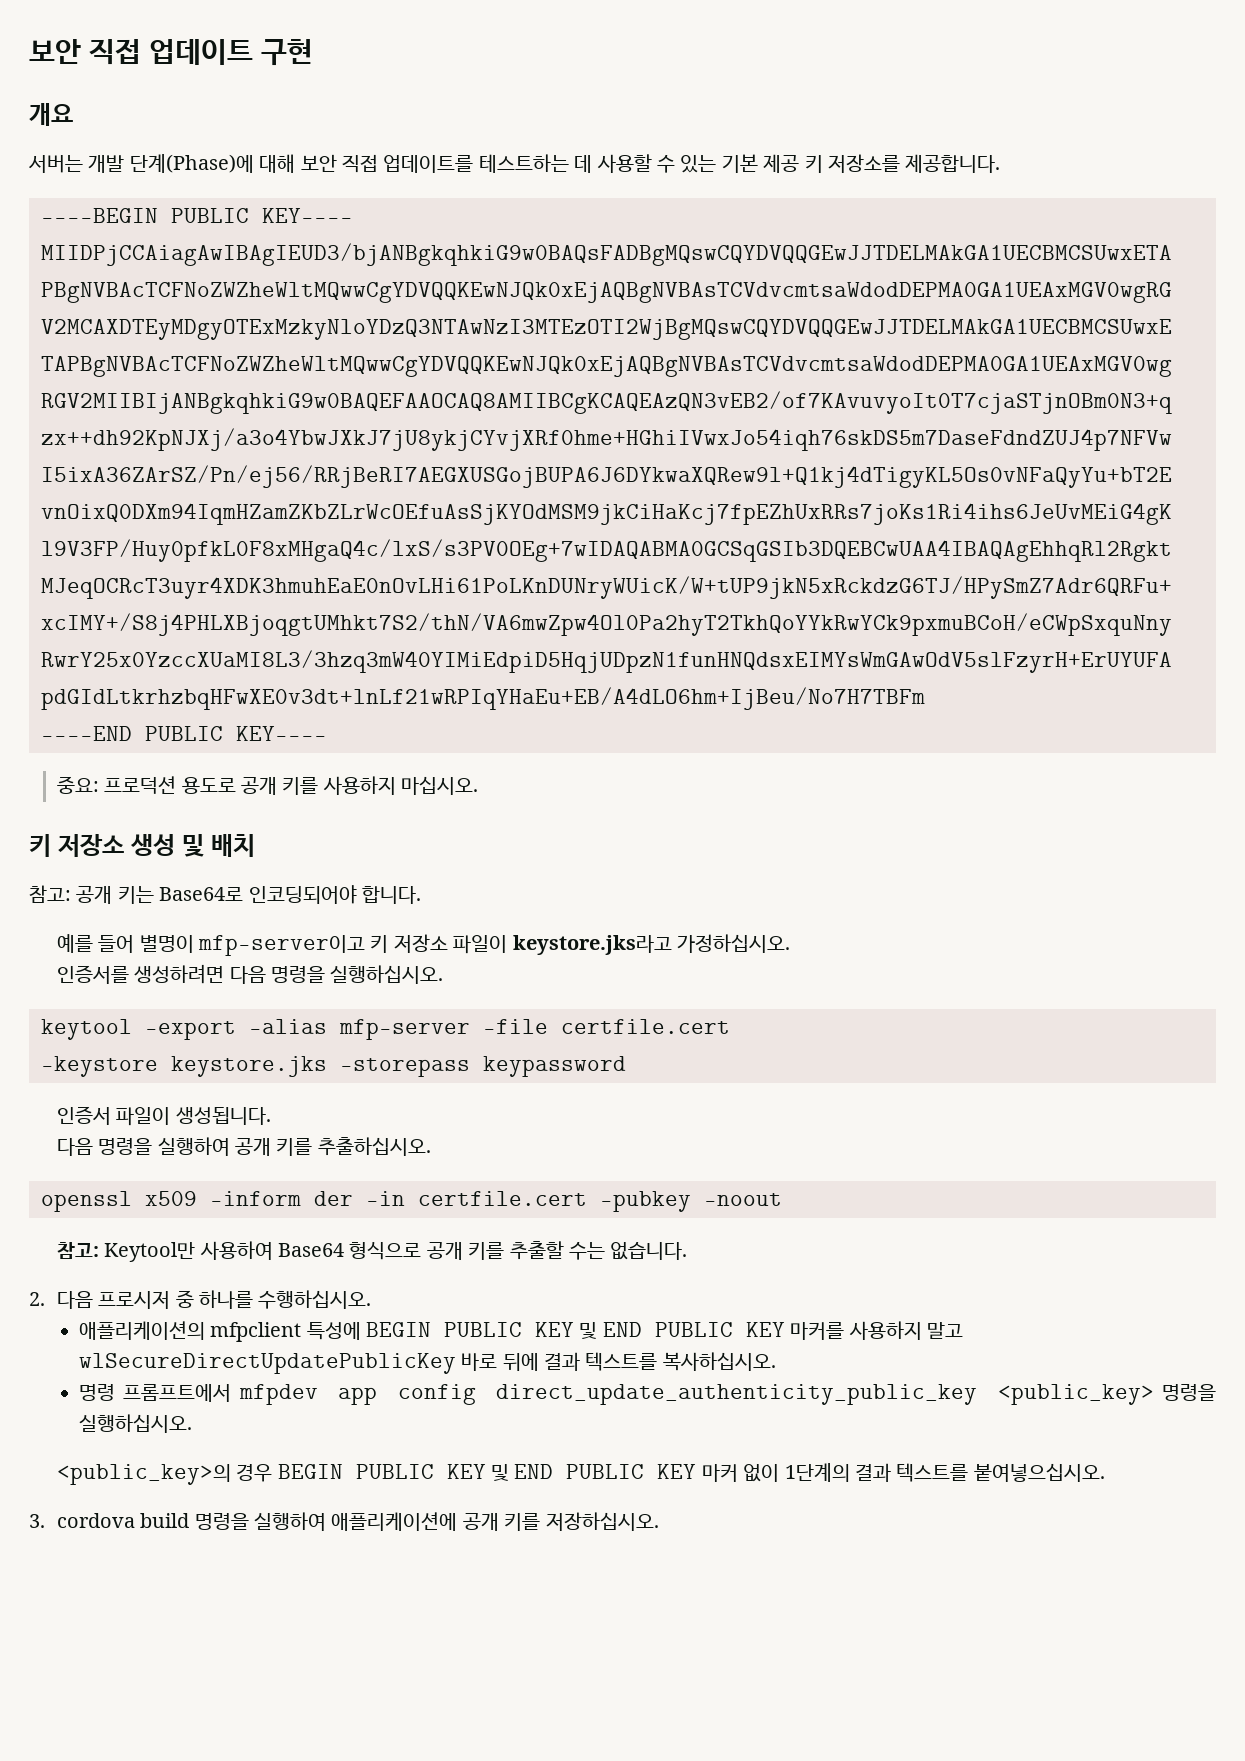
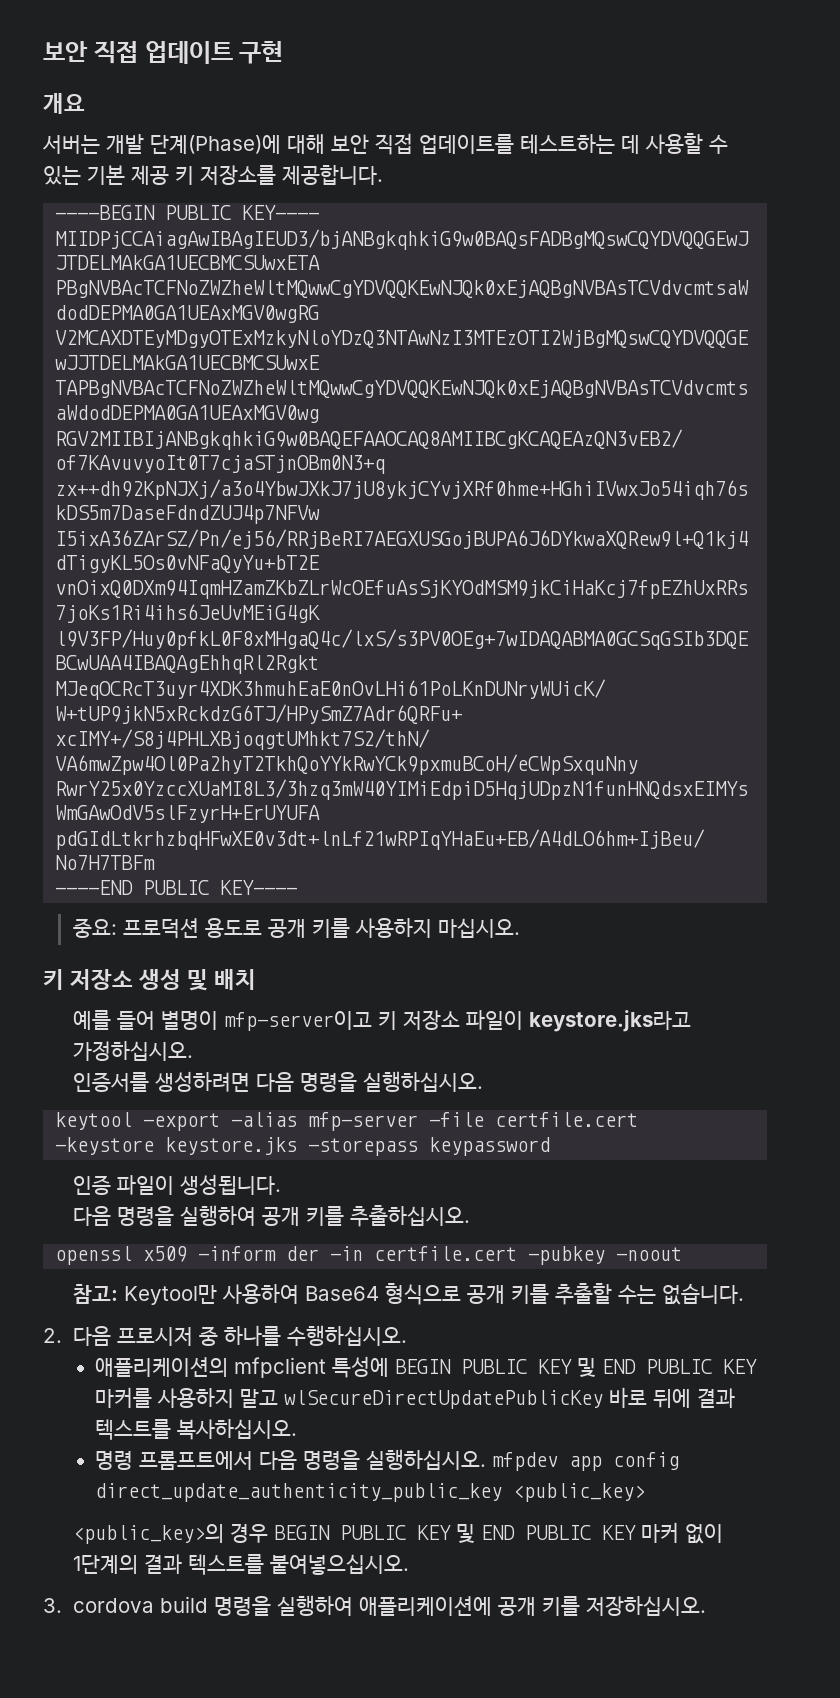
- 참고: 공개 키는 Base64로 인코딩되어야 합니다.
- 인증서 파일이 생성됩니다.
+ 인증 파일이 생성됩니다.
- 명령 프롬프트에서 mfpdev app config direct_update_authenticity_public_key <public_key> 명령을 실행하십시오.
+ 명령 프롬프트에서 다음 명령을 실행하십시오. mfpdev app config direct_update_authenticity_public_key <public_key>

